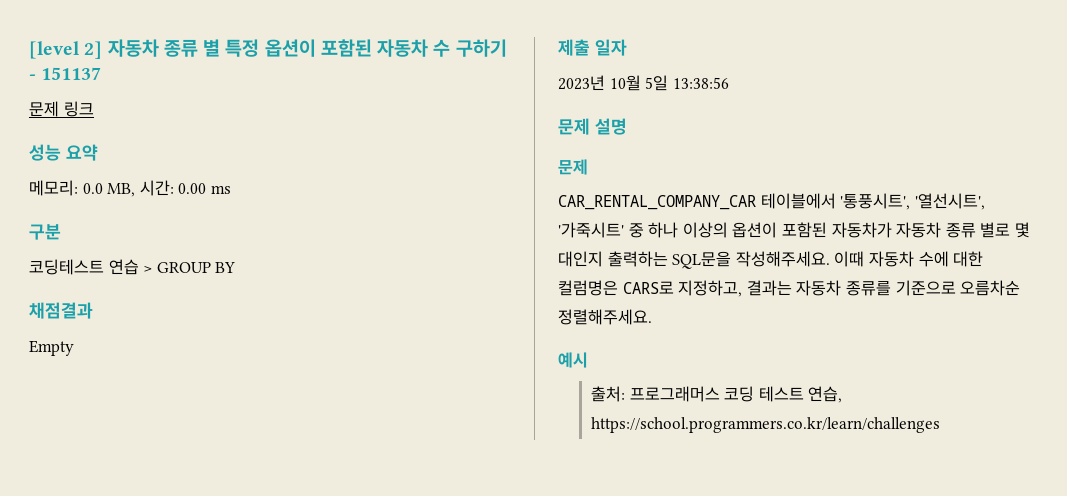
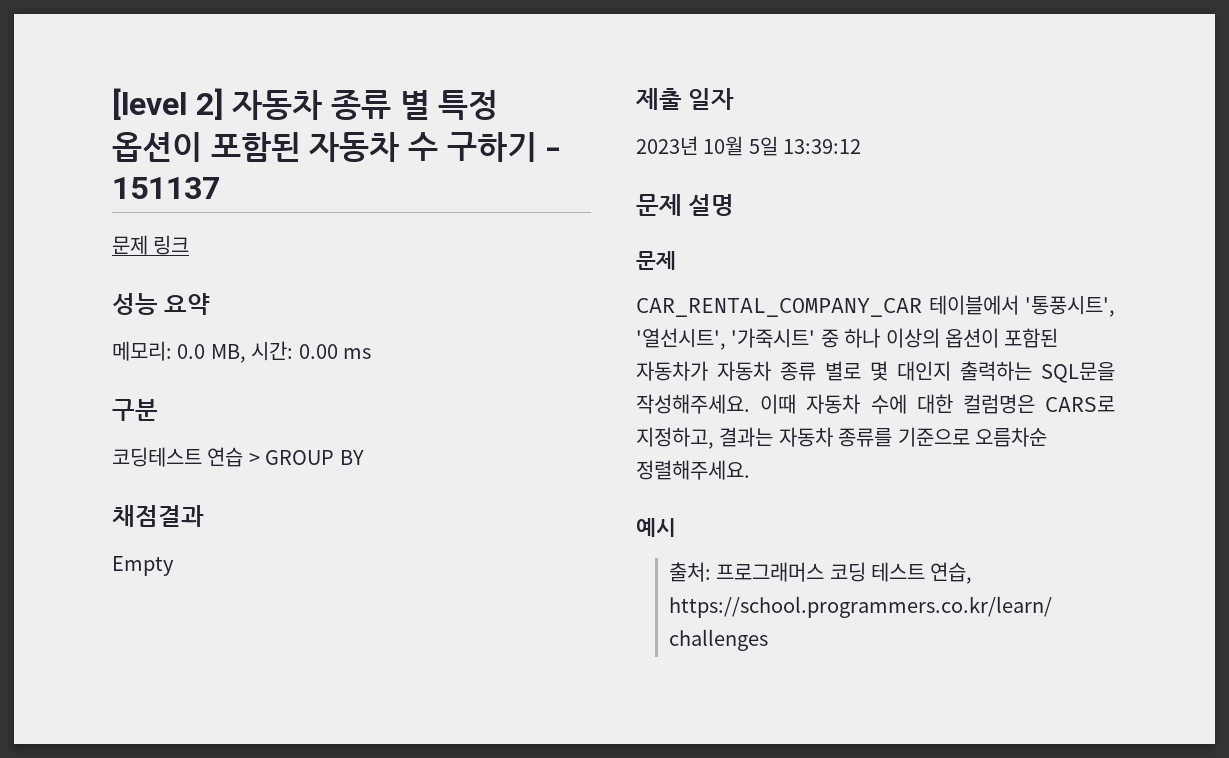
- 2023년 10월 5일 13:38:56
+ 2023년 10월 5일 13:39:12

